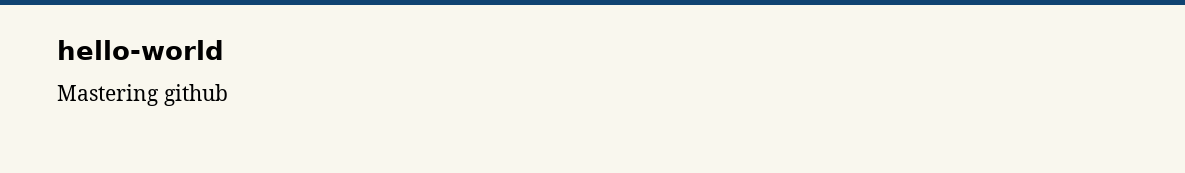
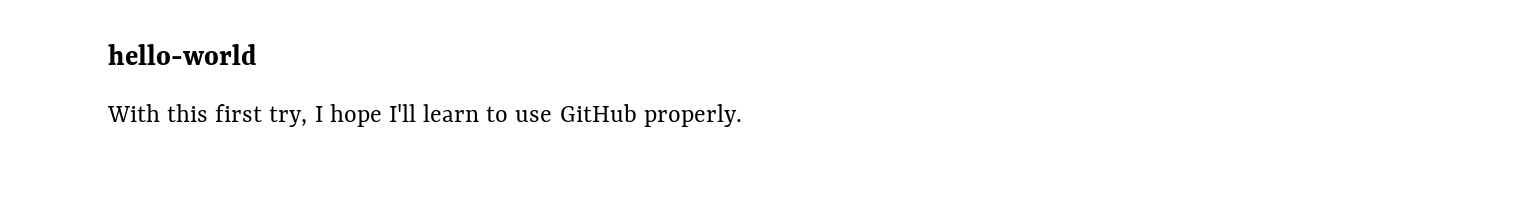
- Mastering github
+ With this first try, I hope I'll learn to use GitHub properly.

